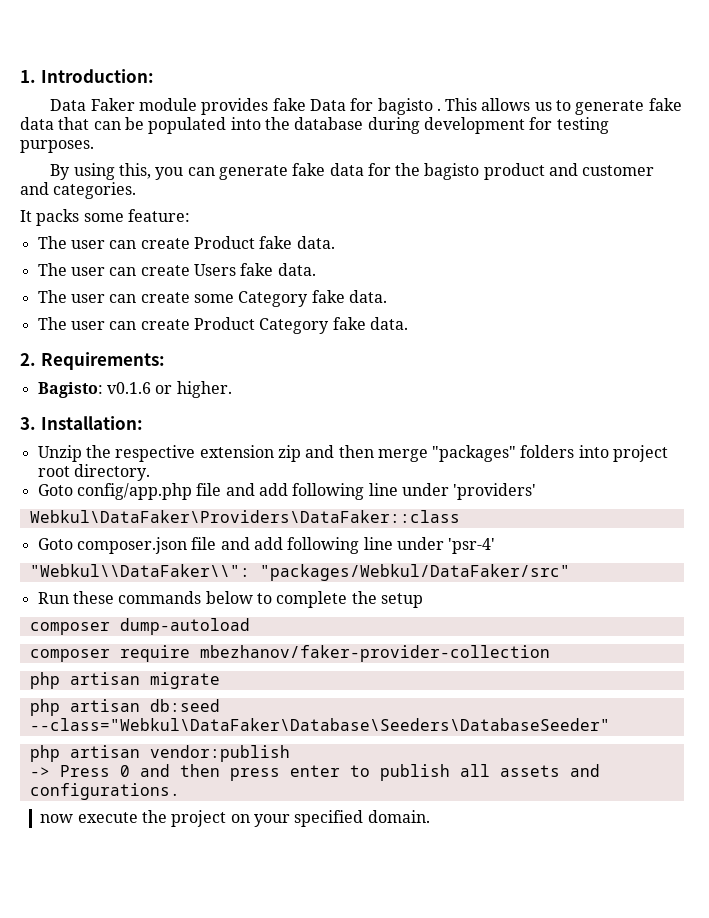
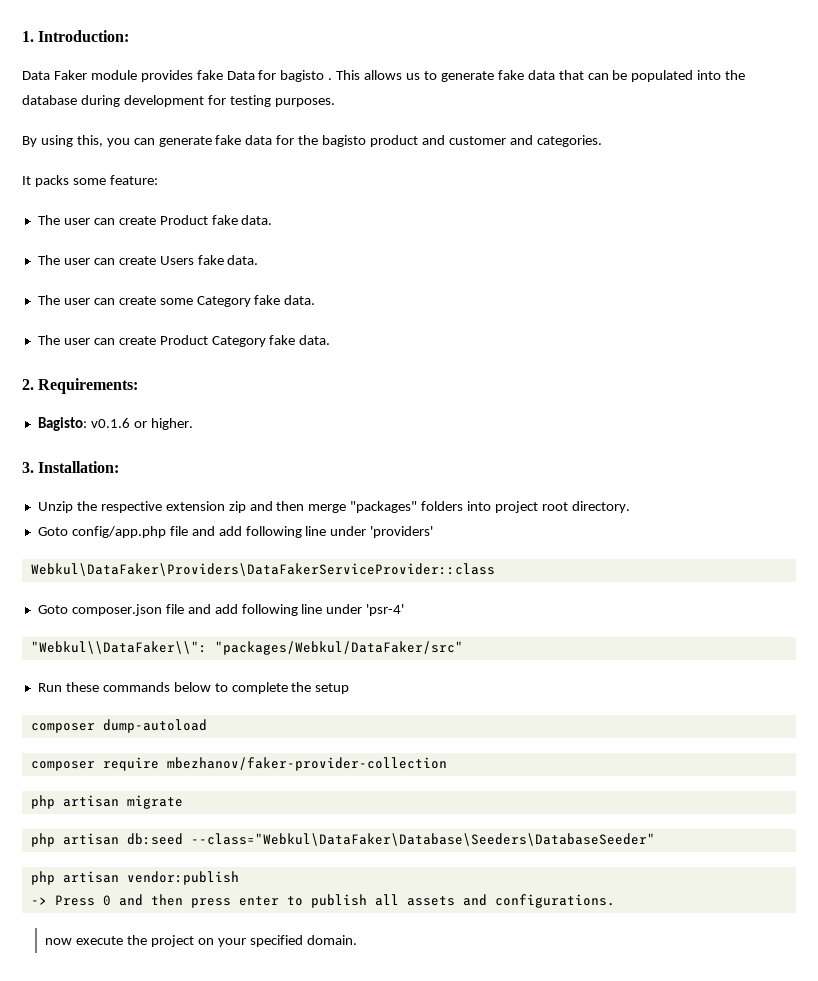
- Webkul\DataFaker\Providers\DataFaker::class
+ Webkul\DataFaker\Providers\DataFakerServiceProvider::class

